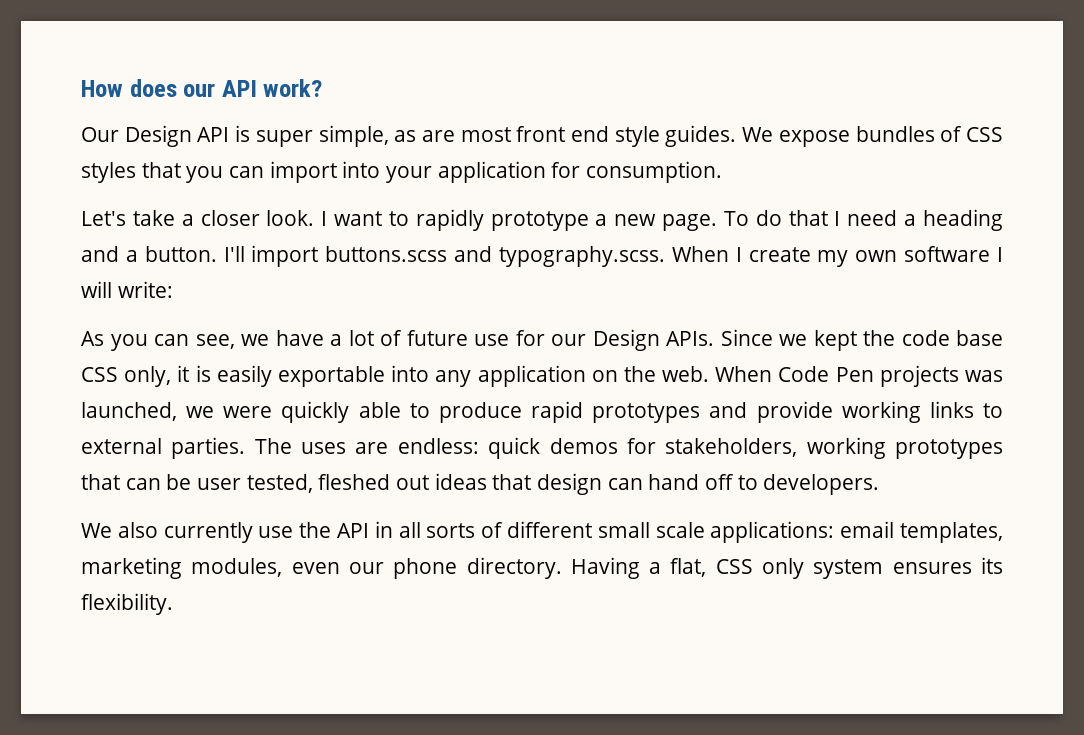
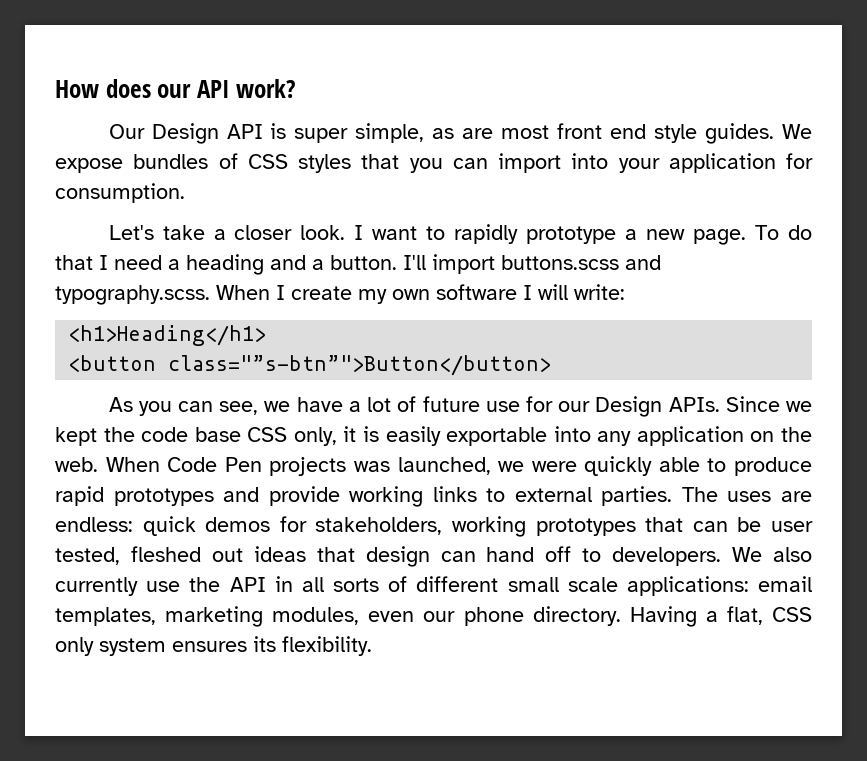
+ <h1>Heading</h1>
+ <button class="”s-btn”">Button</button>
- The uses are endless: quick demos for stakeholders, working prototypes that can be user tested, fleshed out ideas that design can hand off to developers.
- We also currently use the API in all sorts of different small scale applications: email templates, marketing modules, even our phone directory.
+ The uses are endless: quick demos for stakeholders, working prototypes that can be user tested, fleshed out ideas that design can hand off to developers. We also currently use the API in all sorts of different small scale applications: email templates, marketing modules, even our phone directory.

